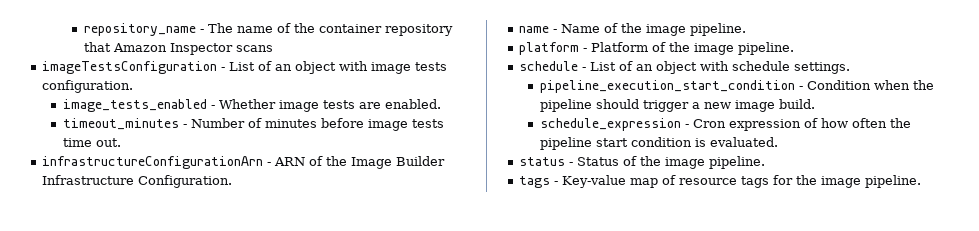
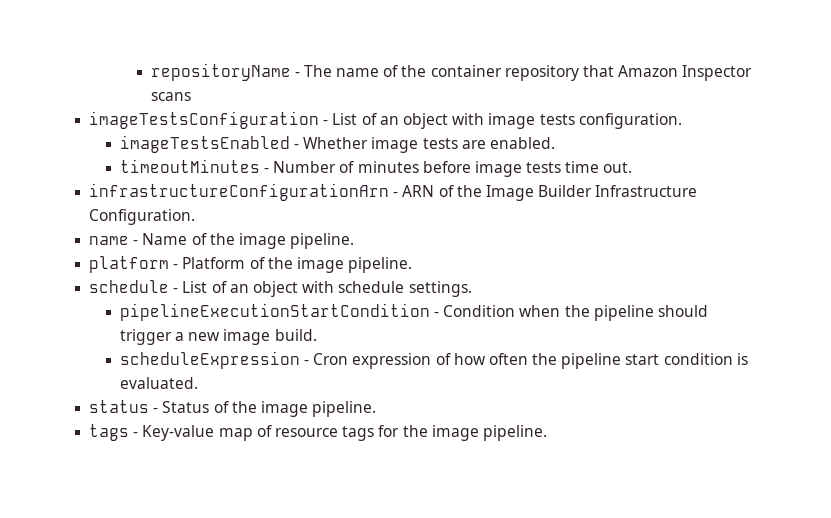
- repository_name - The name of the container repository that Amazon Inspector scans
+ repositoryName - The name of the container repository that Amazon Inspector scans
- image_tests_enabled - Whether image tests are enabled.
+ imageTestsEnabled - Whether image tests are enabled.
- timeout_minutes - Number of minutes before image tests time out.
+ timeoutMinutes - Number of minutes before image tests time out.
- pipeline_execution_start_condition - Condition when the pipeline should trigger a new image build.
+ pipelineExecutionStartCondition - Condition when the pipeline should trigger a new image build.
- schedule_expression - Cron expression of how often the pipeline start condition is evaluated.
+ scheduleExpression - Cron expression of how often the pipeline start condition is evaluated.

